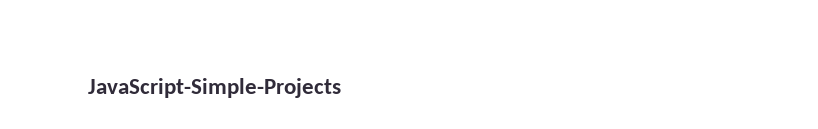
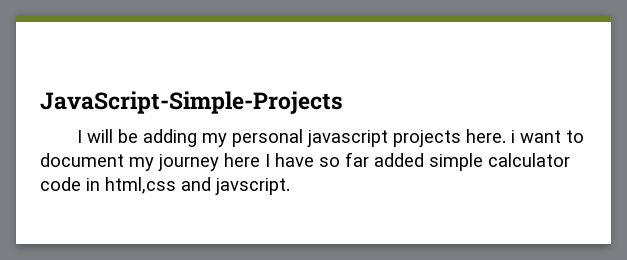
+ I will be adding my personal javascript projects here. i want to document my journey here I have so far added simple calculator code in html,css and javscript.

